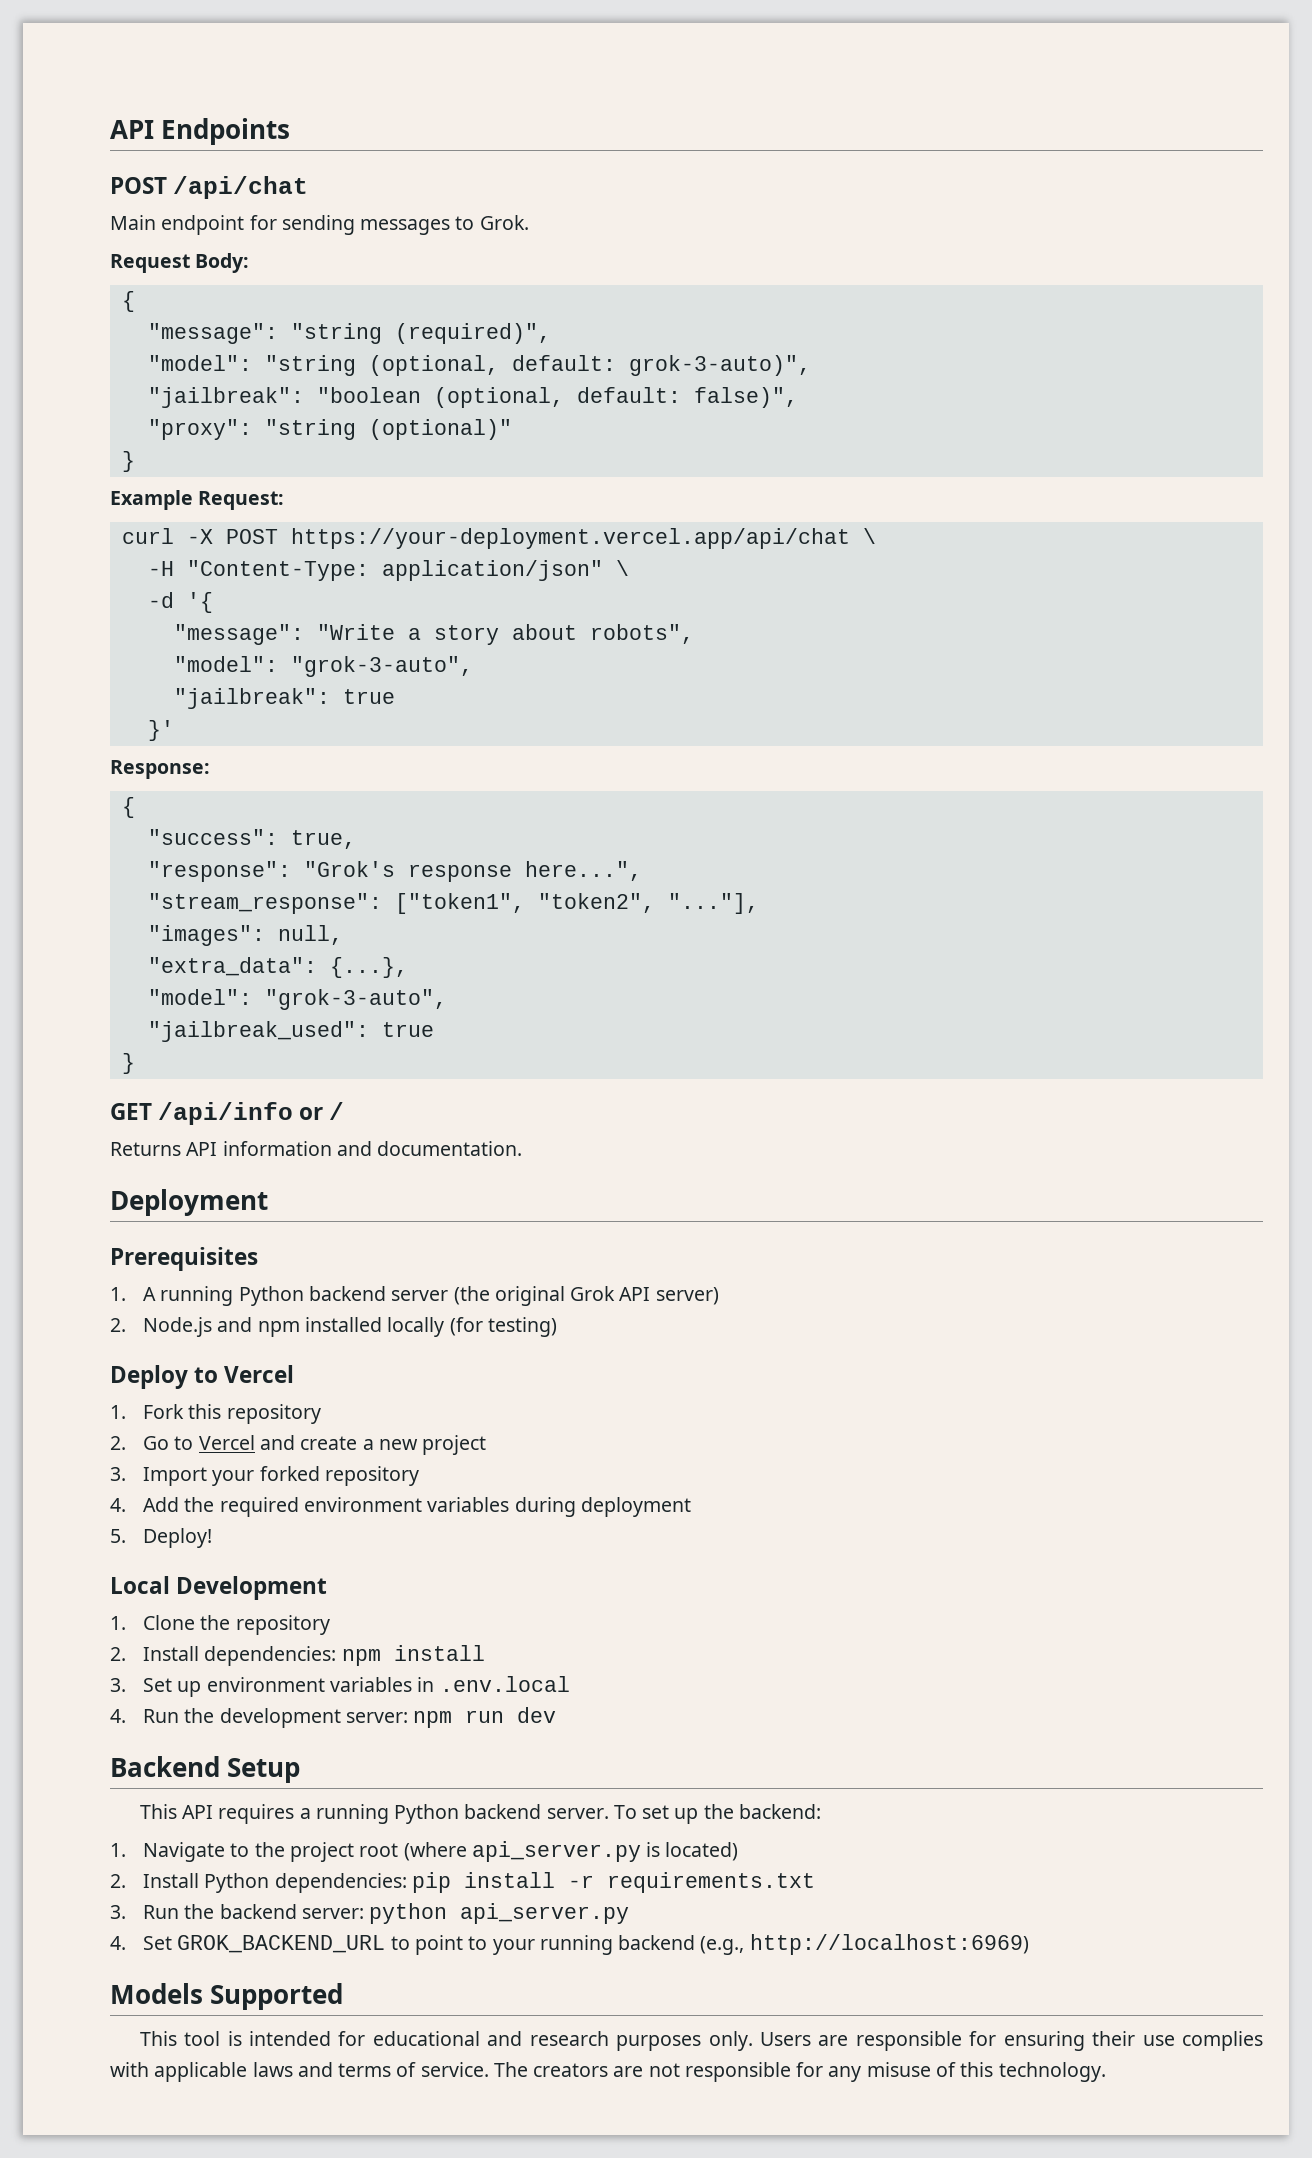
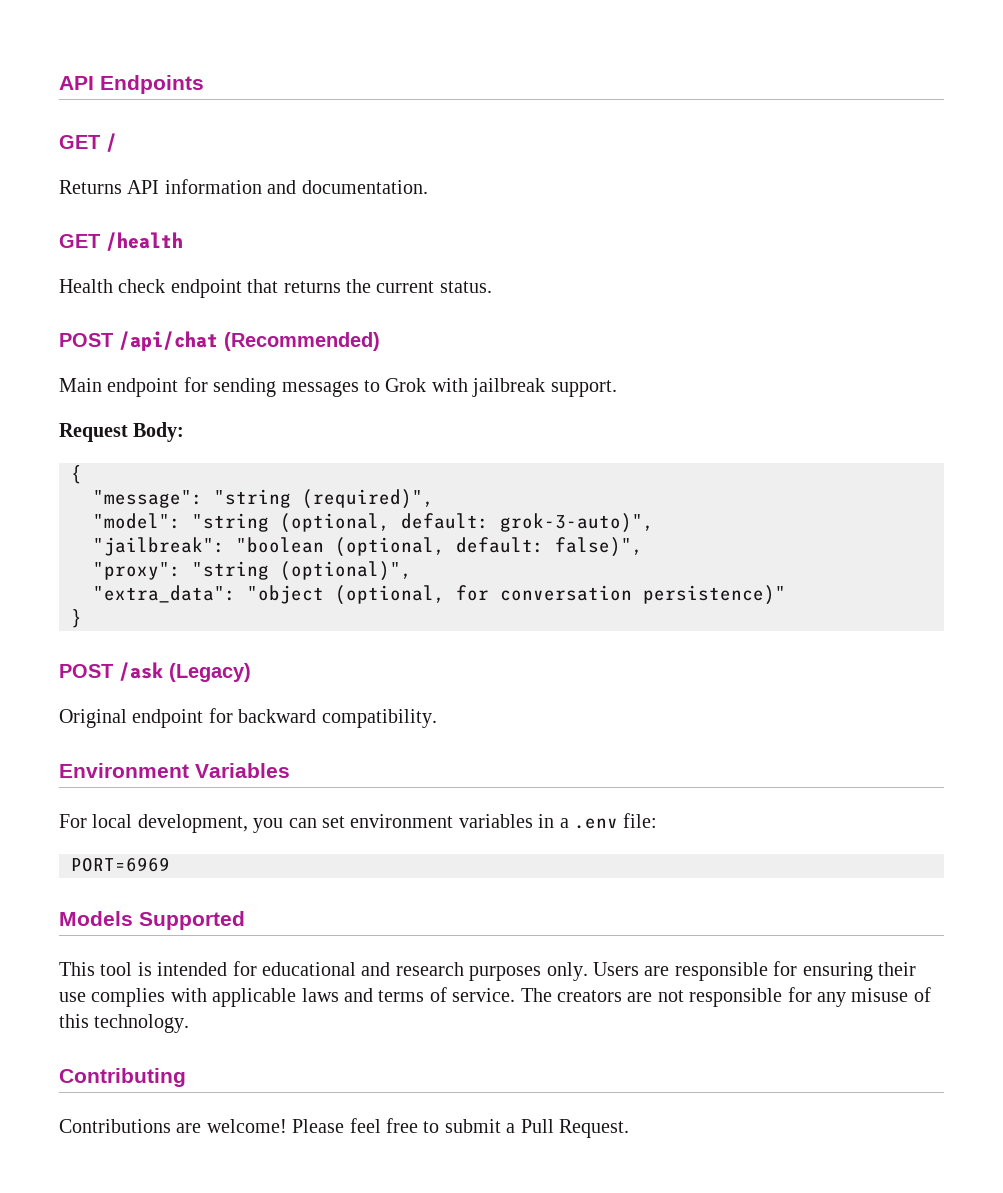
+ GET /
+ Returns API information and documentation.
+ GET /health
+ Health check endpoint that returns the current status.
- POST /api/chat
+ POST /api/chat (Recommended)
- Main endpoint for sending messages to Grok.
+ Main endpoint for sending messages to Grok with jailbreak support.
- "proxy": "string (optional)"
+ "proxy": "string (optional)",
+ "extra_data": "object (optional, for conversation persistence)"
  }
- Example Request:
- curl -X POST https://your-deployment.vercel.app/api/chat \
- -H "Content-Type: application/json" \
- -d '{
- "message": "Write a story about robots",
- "model": "grok-3-auto",
- "jailbreak": true
- }'
- Response:
- {
- "success": true,
- "response": "Grok's response here...",
- "stream_response": ["token1", "token2", "..."],
- "images": null,
- "extra_data": {...},
- "model": "grok-3-auto",
- "jailbreak_used": true
- }
- GET /api/info or /
- Returns API information and documentation.
- Deployment
- Prerequisites
- 1. A running Python backend server (the original Grok API server)
- 2. Node.js and npm installed locally (for testing)
- Deploy to Vercel
- 1. Fork this repository
- 2. Go to Vercel and create a new project
- 3. Import your forked repository
- 4. Add the required environment variables during deployment
- 5. Deploy!
- Local Development
- 1. Clone the repository
- 2. Install dependencies: npm install
- 3. Set up environment variables in .env.local
- 4. Run the development server: npm run dev
- Backend Setup
- This API requires a running Python backend server. To set up the backend:
- 1. Navigate to the project root (where api_server.py is located)
- 2. Install Python dependencies: pip install -r requirements.txt
- 3. Run the backend server: python api_server.py
- 4. Set GROK_BACKEND_URL to point to your running backend (e.g., http://localhost:6969)
+ POST /ask (Legacy)
+ Original endpoint for backward compatibility.
+ Environment Variables
+ For local development, you can set environment variables in a .env file:
+ PORT=6969
+ Contributing
+ Contributions are welcome! Please feel free to submit a Pull Request.

